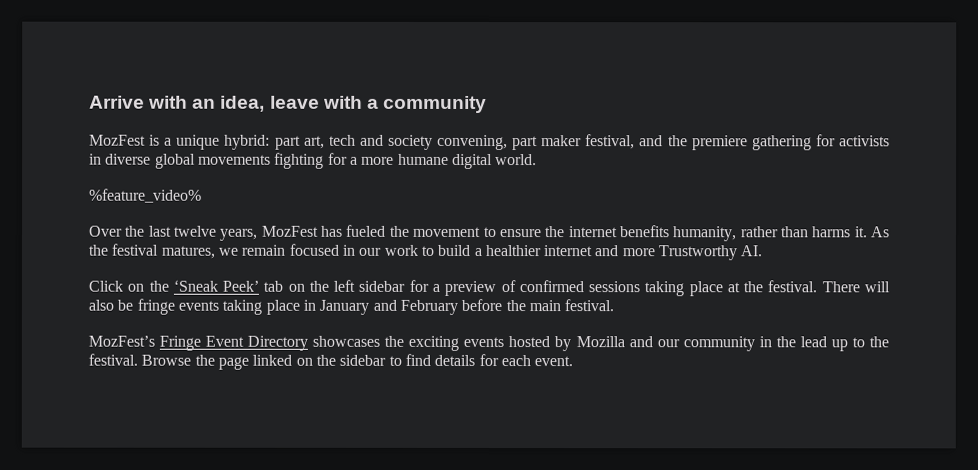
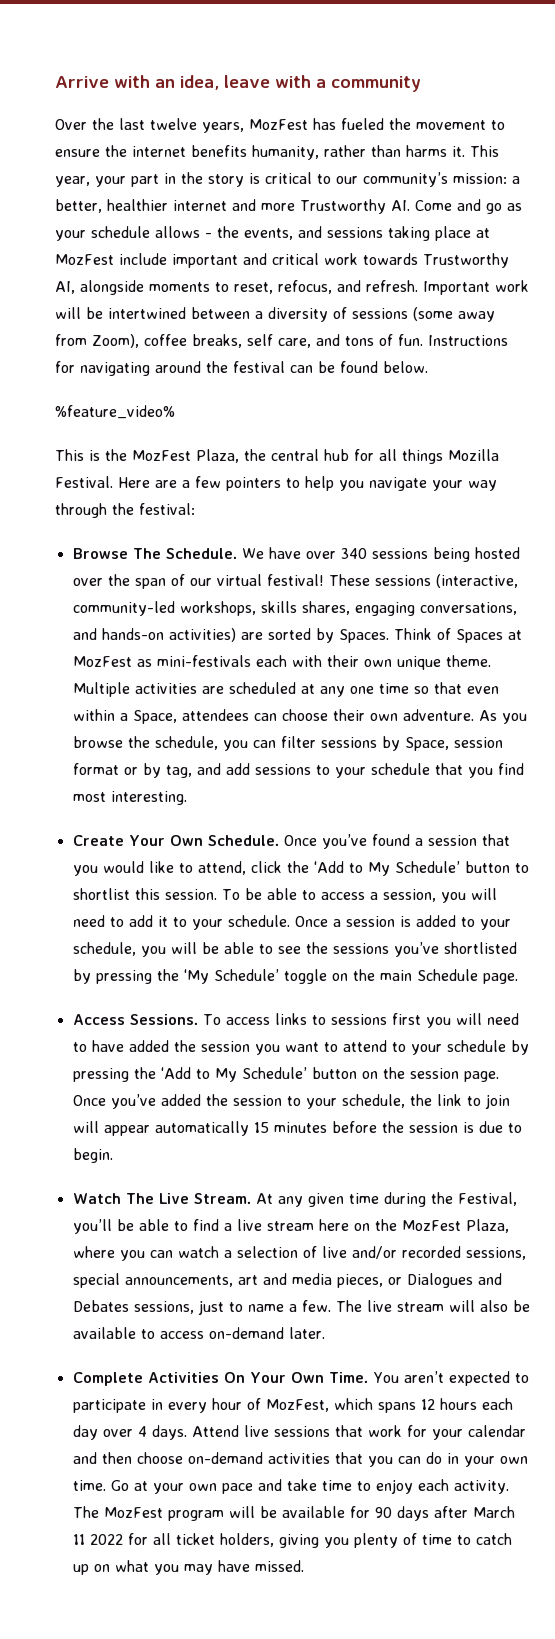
- MozFest is a unique hybrid: part art, tech and society convening, part maker festival, and the premiere gathering for activists in diverse global movements fighting for a more humane digital world.
- %feature_video%
- As the festival matures, we remain focused in our work to build a healthier internet and more Trustworthy AI.
- Click on the ‘Sneak Peek’ tab on the left sidebar for a preview of confirmed sessions taking place at the festival. There will also be fringe events taking place in January and February before the main festival.
- MozFest’s Fringe Event Directory showcases the exciting events hosted by Mozilla and our community in the lead up to the festival. Browse the page linked on the sidebar to find details for each event.
+ This year, your part in the story is critical to our community’s mission: a better, healthier internet and more Trustworthy AI. Come and go as your schedule allows - the events, and sessions taking place at MozFest include important and critical work towards Trustworthy AI, alongside moments to reset, refocus, and refresh. Important work will be intertwined between a diversity of sessions (some away from Zoom), coffee breaks, self care, and tons of fun. Instructions for navigating around the festival can be found below.
+ %feature_video%
+ This is the MozFest Plaza, the central hub for all things Mozilla Festival. Here are a few pointers to help you navigate your way through the festival:
+ Browse The Schedule. We have over 340 sessions being hosted over the span of our virtual festival! These sessions (interactive, community-led workshops, skills shares, engaging conversations, and hands-on activities) are sorted by Spaces. Think of Spaces at MozFest as mini-festivals each with their own unique theme. Multiple activities are scheduled at any one time so that even within a Space, attendees can choose their own adventure. As you browse the schedule, you can filter sessions by Space, session format or by tag, and add sessions to your schedule that you find most interesting.
+ Create Your Own Schedule. Once you’ve found a session that you would like to attend, click the ‘Add to My Schedule’ button to shortlist this session. To be able to access a session, you will need to add it to your schedule. Once a session is added to your schedule, you will be able to see the sessions you’ve shortlisted by pressing the ‘My Schedule’ toggle on the main Schedule page.
+ Access Sessions. To access links to sessions first you will need to have added the session you want to attend to your schedule by pressing the ‘Add to My Schedule’ button on the session page. Once you’ve added the session to your schedule, the link to join will appear automatically 15 minutes before the session is due to begin.
+ Watch The Live Stream. At any given time during the Festival, you’ll be able to find a live stream here on the MozFest Plaza, where you can watch a selection of live and/or recorded sessions, special announcements, art and media pieces, or Dialogues and Debates sessions, just to name a few. The live stream will also be available to access on-demand later.
+ Complete Activities On Your Own Time. You aren’t expected to participate in every hour of MozFest, which spans 12 hours each day over 4 days. Attend live sessions that work for your calendar and then choose on-demand activities that you can do in your own time. Go at your own pace and take time to enjoy each activity. The MozFest program will be available for 90 days after March 11 2022 for all ticket holders, giving you plenty of time to catch up on what you may have missed.

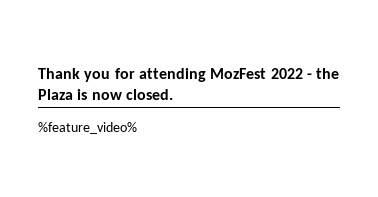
- Arrive with an idea, leave with a community
- Over the last twelve years, MozFest has fueled the movement to ensure the internet benefits humanity, rather than harms it. This year, your part in the story is critical to our community’s mission: a better, healthier internet and more Trustworthy AI. Come and go as your schedule allows - the events, and sessions taking place at MozFest include important and critical work towards Trustworthy AI, alongside moments to reset, refocus, and refresh. Important work will be intertwined between a diversity of sessions (some away from Zoom), coffee breaks, self care, and tons of fun. Instructions for navigating around the festival can be found below.
+ Thank you for attending MozFest 2022 - the Plaza is now closed.
  %feature_video%
- This is the MozFest Plaza, the central hub for all things Mozilla Festival. Here are a few pointers to help you navigate your way through the festival:
- Browse The Schedule. We have over 340 sessions being hosted over the span of our virtual festival! These sessions (interactive, community-led workshops, skills shares, engaging conversations, and hands-on activities) are sorted by Spaces. Think of Spaces at MozFest as mini-festivals each with their own unique theme. Multiple activities are scheduled at any one time so that even within a Space, attendees can choose their own adventure. As you browse the schedule, you can filter sessions by Space, session format or by tag, and add sessions to your schedule that you find most interesting.
- Create Your Own Schedule. Once you’ve found a session that you would like to attend, click the ‘Add to My Schedule’ button to shortlist this session. To be able to access a session, you will need to add it to your schedule. Once a session is added to your schedule, you will be able to see the sessions you’ve shortlisted by pressing the ‘My Schedule’ toggle on the main Schedule page.
- Access Sessions. To access links to sessions first you will need to have added the session you want to attend to your schedule by pressing the ‘Add to My Schedule’ button on the session page. Once you’ve added the session to your schedule, the link to join will appear automatically 15 minutes before the session is due to begin.
- Watch The Live Stream. At any given time during the Festival, you’ll be able to find a live stream here on the MozFest Plaza, where you can watch a selection of live and/or recorded sessions, special announcements, art and media pieces, or Dialogues and Debates sessions, just to name a few. The live stream will also be available to access on-demand later.
- Complete Activities On Your Own Time. You aren’t expected to participate in every hour of MozFest, which spans 12 hours each day over 4 days. Attend live sessions that work for your calendar and then choose on-demand activities that you can do in your own time. Go at your own pace and take time to enjoy each activity. The MozFest program will be available for 90 days after March 11 2022 for all ticket holders, giving you plenty of time to catch up on what you may have missed.

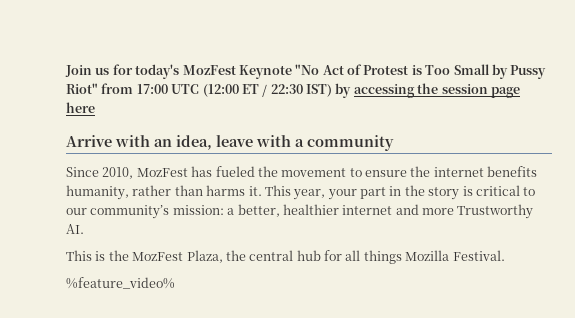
- Thank you for attending MozFest 2022 - the Plaza is now closed.
+ Join us for today's MozFest Keynote "No Act of Protest is Too Small by Pussy Riot" from 17:00 UTC (12:00 ET / 22:30 IST) by accessing the session page here
+ Arrive with an idea, leave with a community
+ Since 2010, MozFest has fueled the movement to ensure the internet benefits humanity, rather than harms it. This year, your part in the story is critical to our community’s mission: a better, healthier internet and more Trustworthy AI.
+ This is the MozFest Plaza, the central hub for all things Mozilla Festival.

